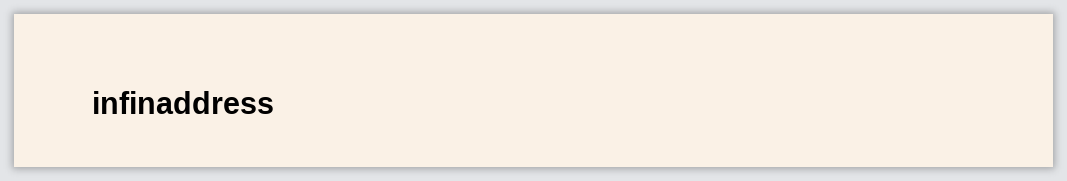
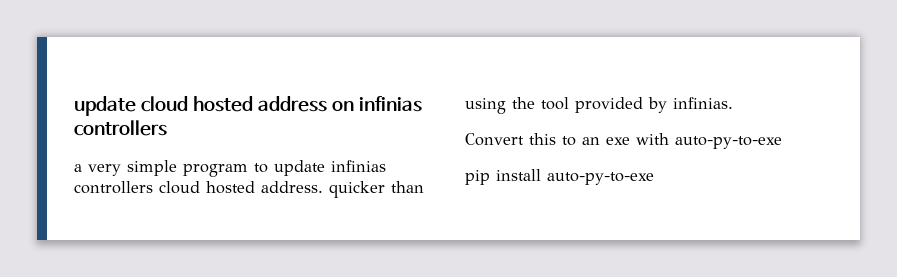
- infinaddress
+ update cloud hosted address on infinias controllers
+ a very simple program to update infinias controllers cloud hosted address. quicker than using the tool provided by infinias.
+ Convert this to an exe with auto-py-to-exe
+ pip install auto-py-to-exe

